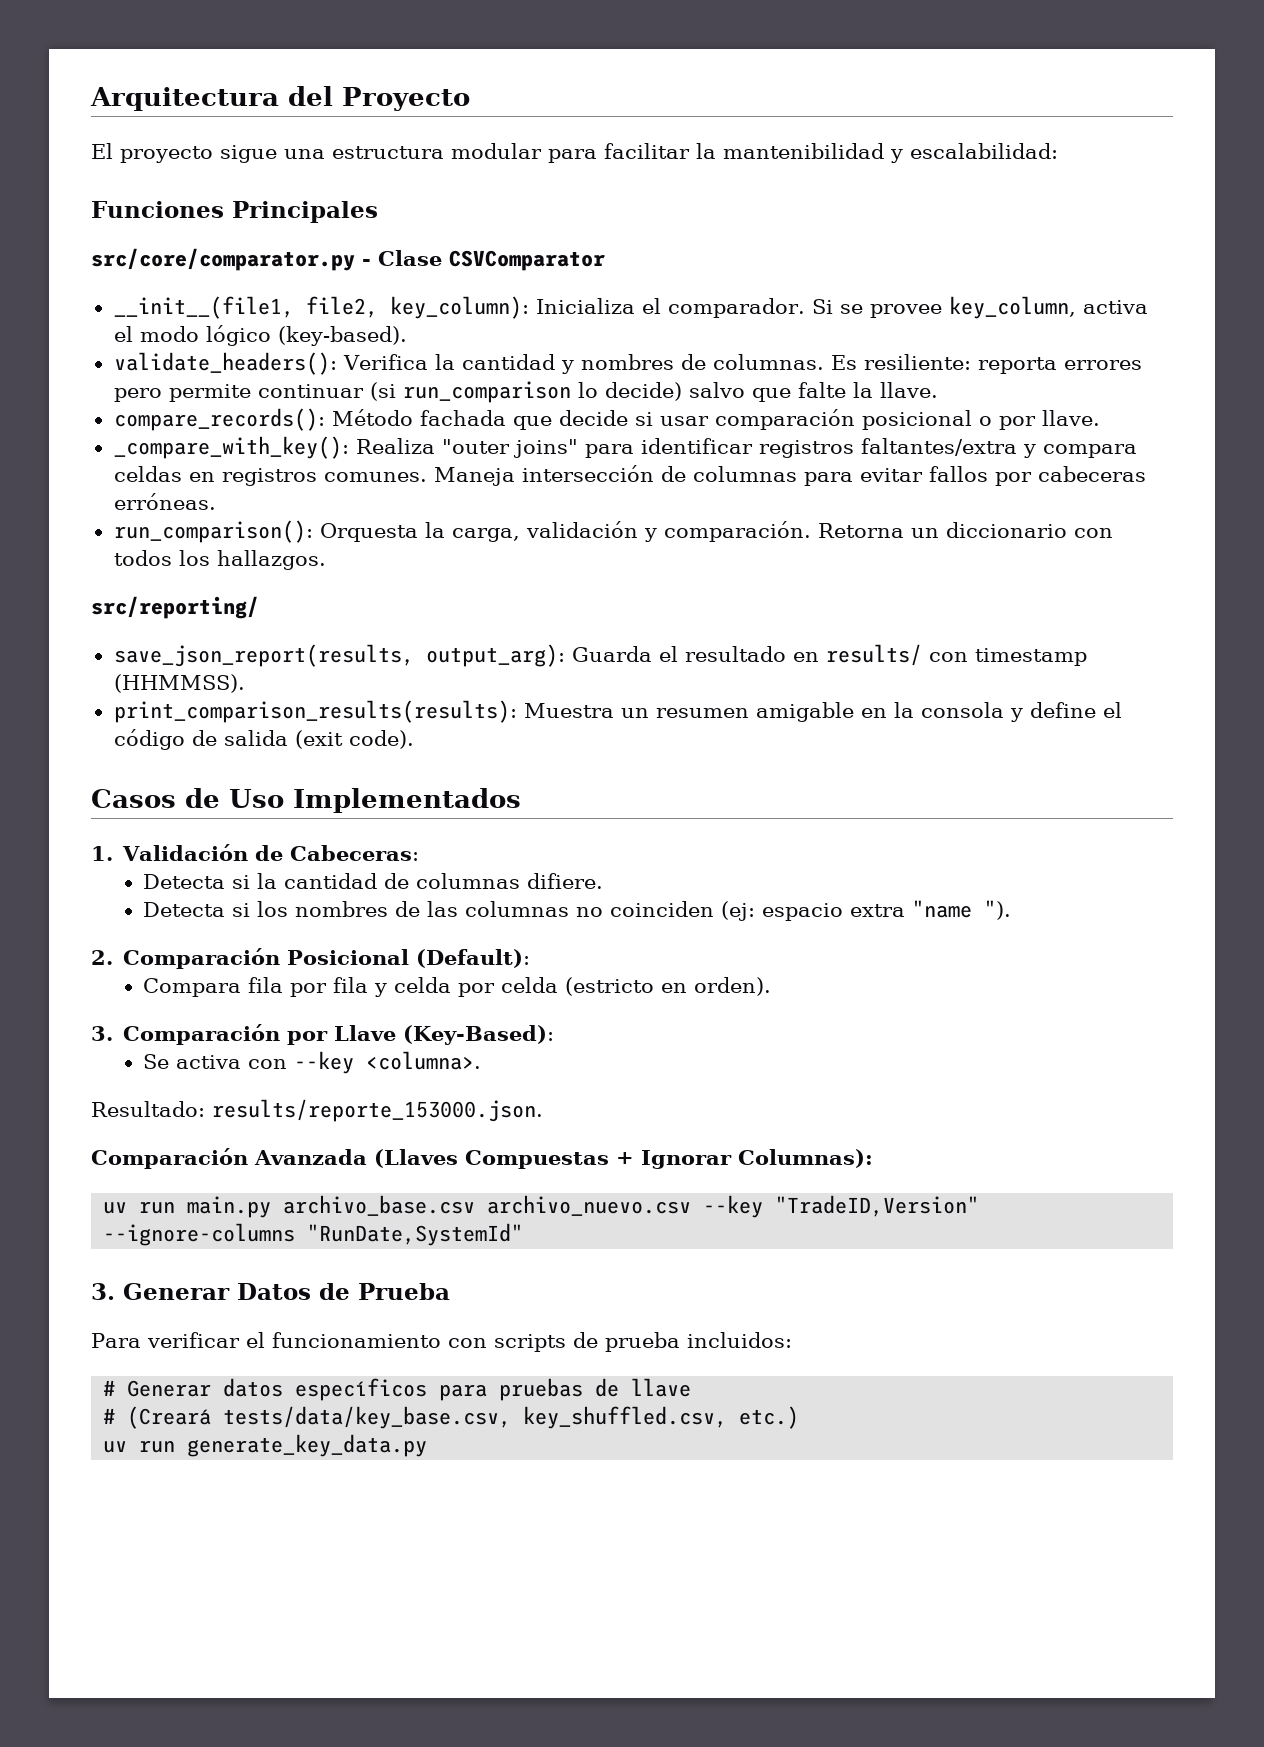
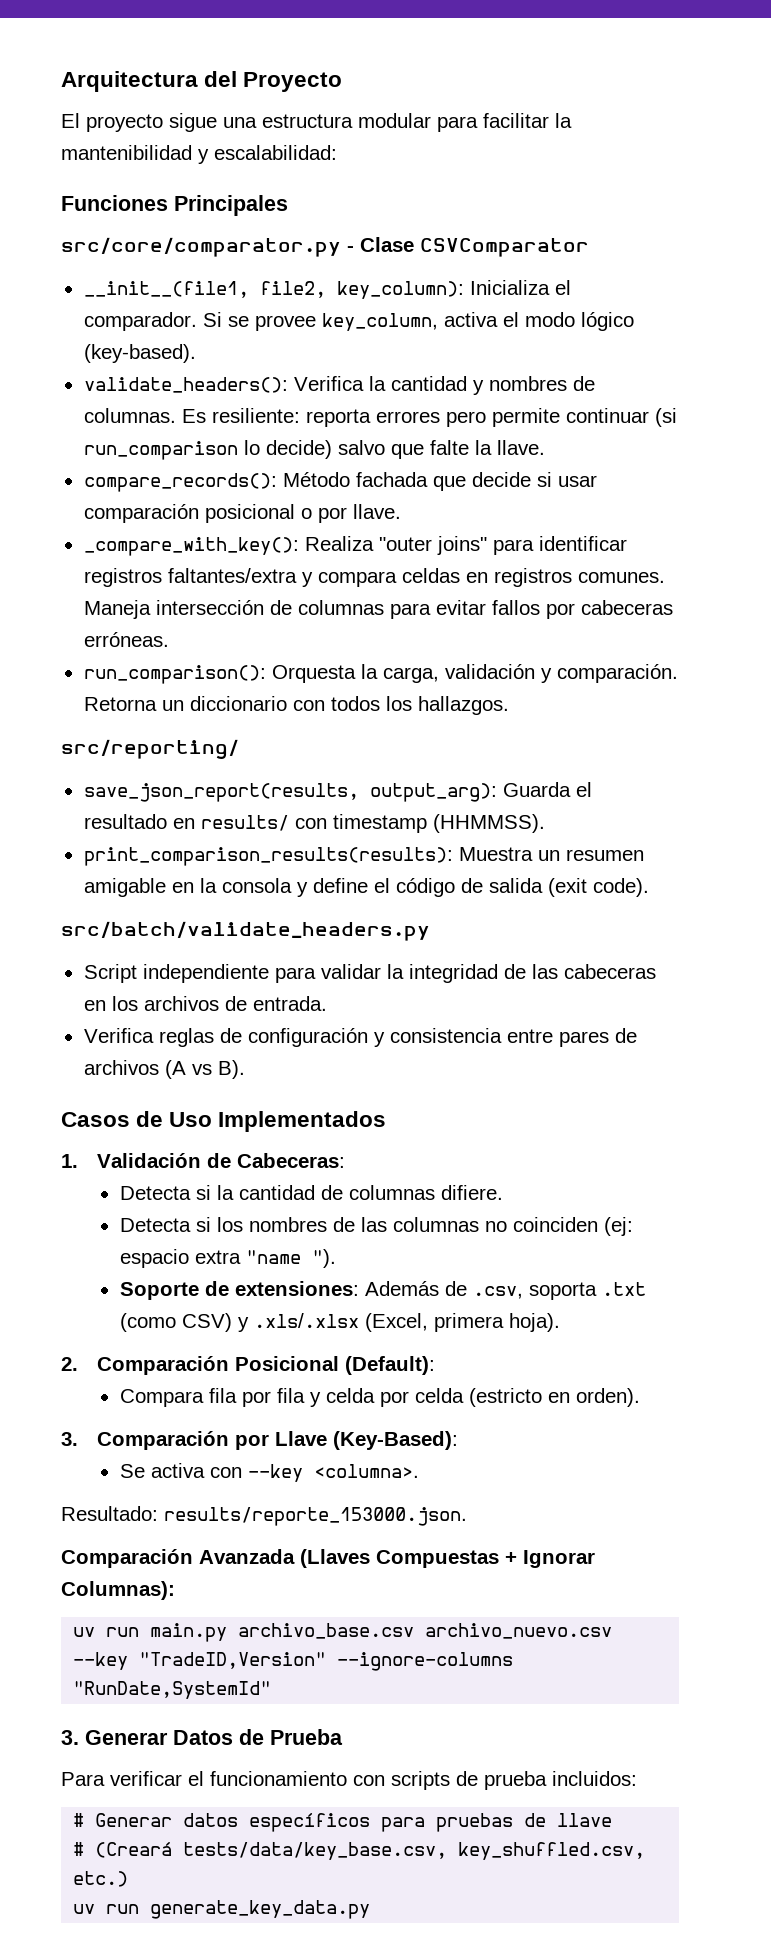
+ src/batch/validate_headers.py
+ Script independiente para validar la integridad de las cabeceras en los archivos de entrada.
+ Verifica reglas de configuración y consistencia entre pares de archivos (A vs B).
+ Soporte de extensiones: Además de .csv, soporta .txt (como CSV) y .xls/.xlsx (Excel, primera hoja).

